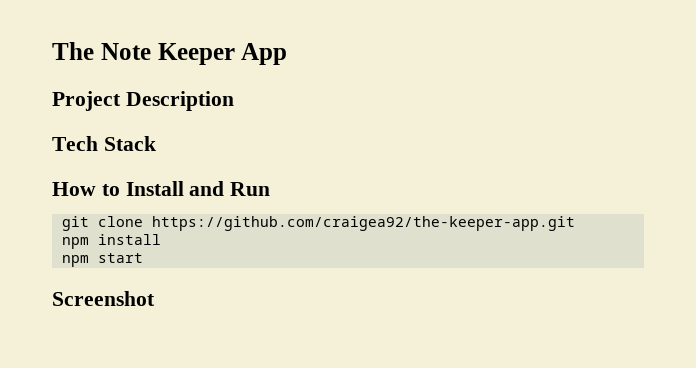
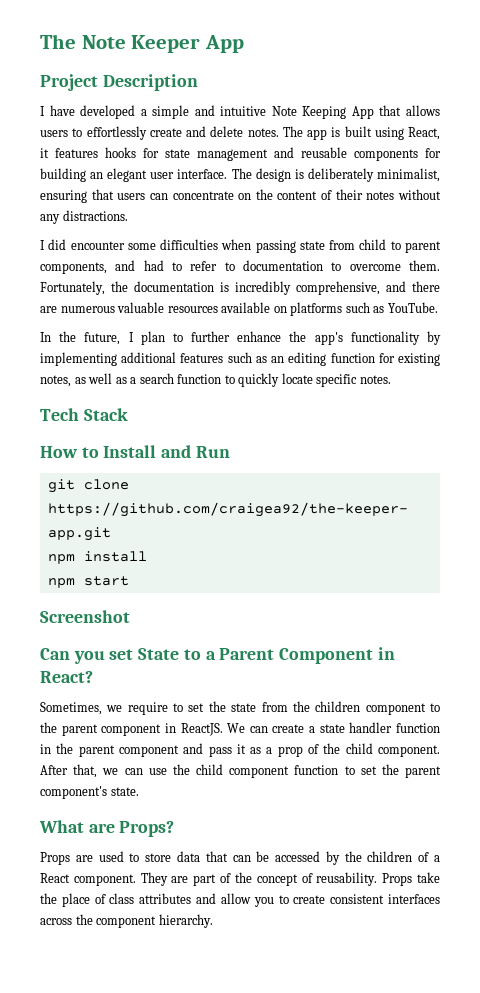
+ I have developed a simple and intuitive Note Keeping App that allows users to effortlessly create and delete notes. The app is built using React, it features hooks for state management and reusable components for building an elegant user interface. The design is deliberately minimalist, ensuring that users can concentrate on the content of their notes without any distractions.
+ I did encounter some difficulties when passing state from child to parent components, and had to refer to documentation to overcome them. Fortunately, the documentation is incredibly comprehensive, and there are numerous valuable resources available on platforms such as YouTube.
+ In the future, I plan to further enhance the app's functionality by implementing additional features such as an editing function for existing notes, as well as a search function to quickly locate specific notes.
+ Can you set State to a Parent Component in React?
+ Sometimes, we require to set the state from the children component to the parent component in ReactJS. We can create a state handler function in the parent component and pass it as a prop of the child component. After that, we can use the child component function to set the parent component's state.
+ What are Props?
+ Props are used to store data that can be accessed by the children of a React component. They are part of the concept of reusability. Props take the place of class attributes and allow you to create consistent interfaces across the component hierarchy.

